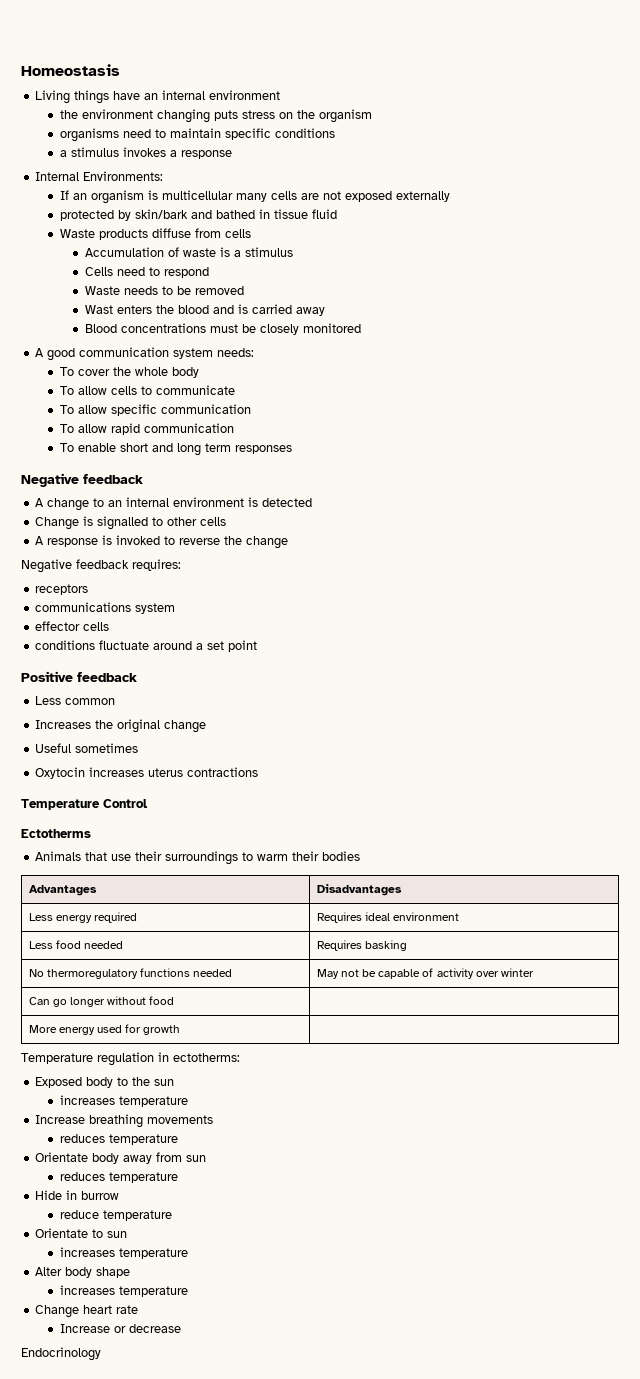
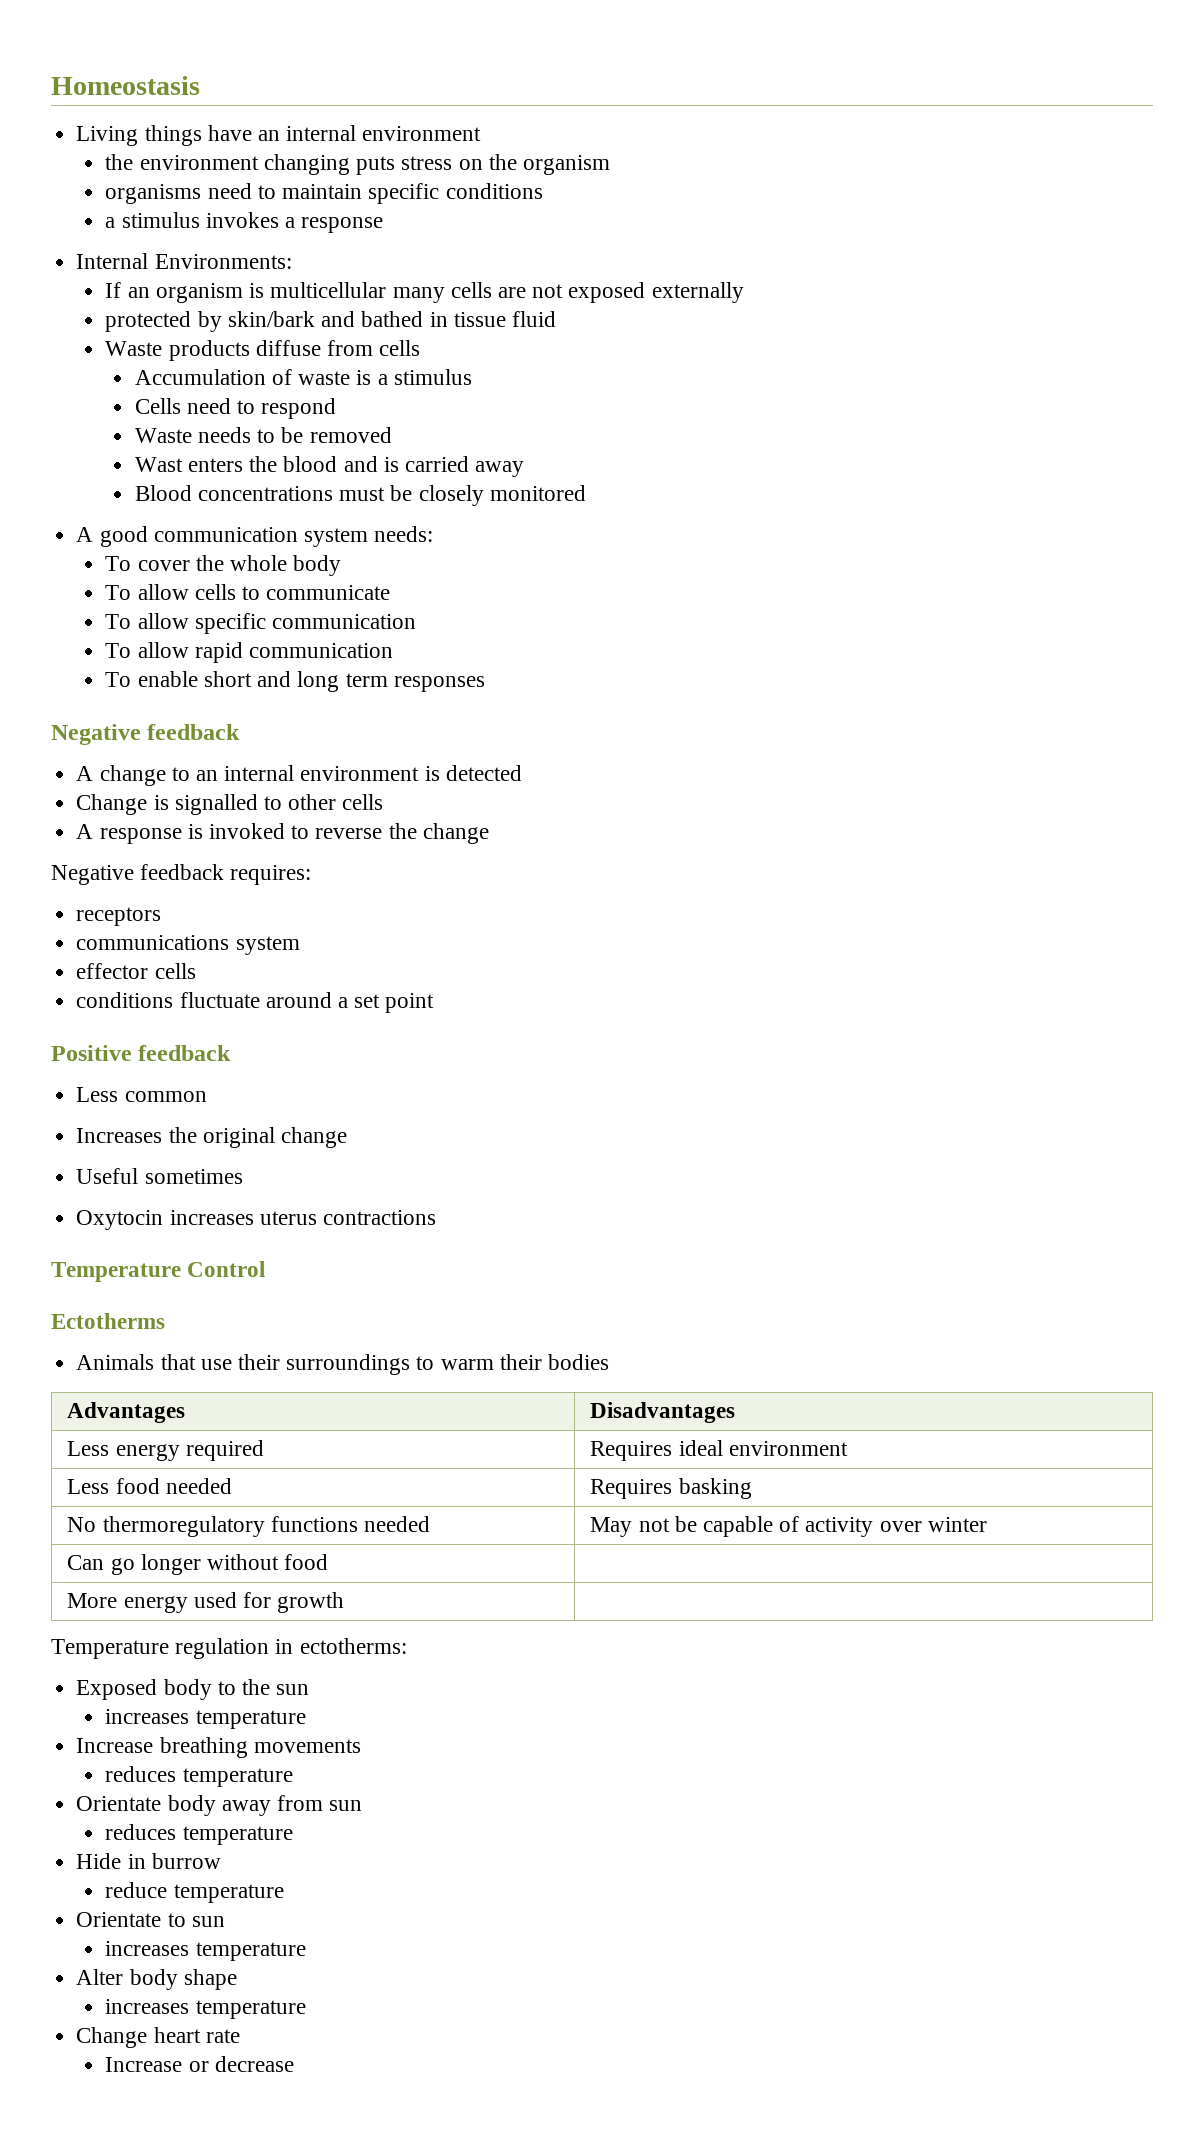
- Endocrinology

